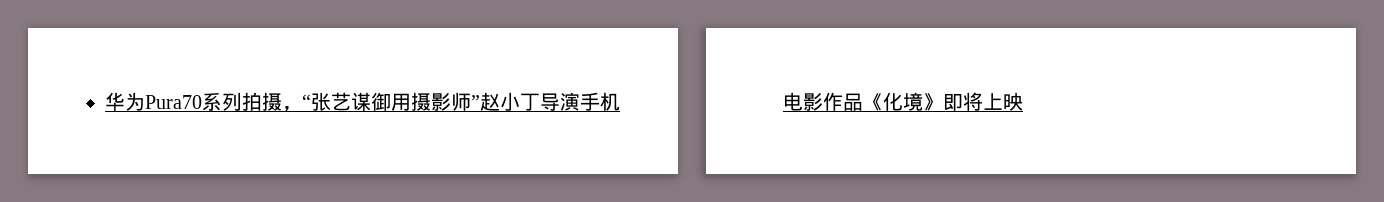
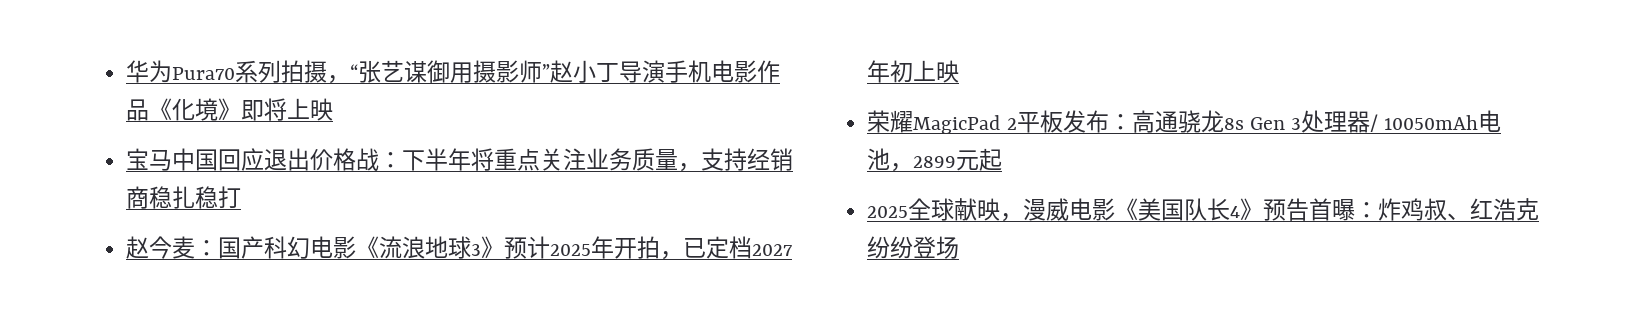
+ 宝马中国回应退出价格战：下半年将重点关注业务质量，支持经销商稳扎稳打
+ 赵今麦：国产科幻电影《流浪地球3》预计2025年开拍，已定档2027年初上映
+ 荣耀MagicPad 2平板发布：高通骁龙8s Gen 3处理器/ 10050mAh电池，2899元起
+ 2025全球献映，漫威电影《美国队长4》预告首曝：炸鸡叔、红浩克纷纷登场

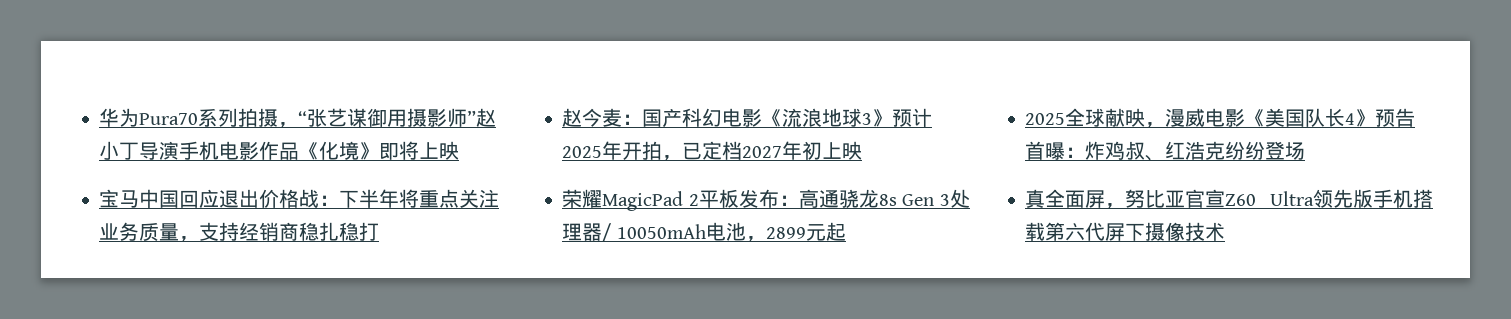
+ 真全面屏，努比亚官宣Z60 Ultra领先版手机搭载第六代屏下摄像技术

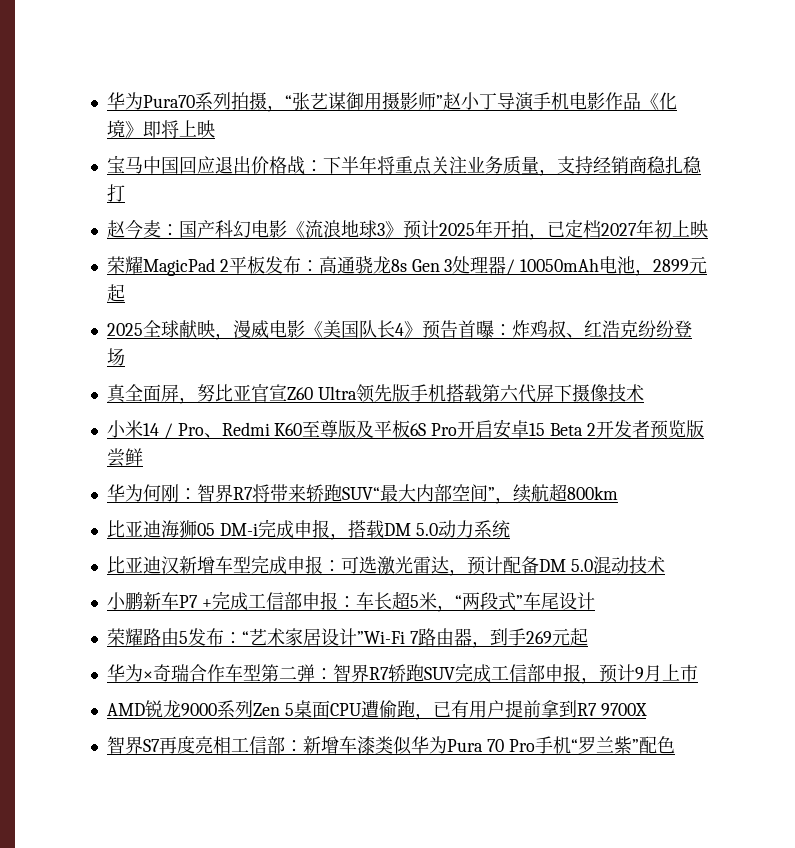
+ 小米14 / Pro、Redmi K60至尊版及平板6S Pro开启安卓15 Beta 2开发者预览版尝鲜
+ 华为何刚：智界R7将带来轿跑SUV“最大内部空间”，续航超800km
+ 比亚迪海狮05 DM-i完成申报，搭载DM 5.0动力系统
+ 比亚迪汉新增车型完成申报：可选激光雷达，预计配备DM 5.0混动技术
+ 小鹏新车P7 +完成工信部申报：车长超5米，“两段式”车尾设计
+ 荣耀路由5发布：“艺术家居设计”Wi-Fi 7路由器，到手269元起
+ 华为×奇瑞合作车型第二弹：智界R7轿跑SUV完成工信部申报，预计9月上市
+ AMD锐龙9000系列Zen 5桌面CPU遭偷跑，已有用户提前拿到R7 9700X
+ 智界S7再度亮相工信部：新增车漆类似华为Pura 70 Pro手机“罗兰紫”配色

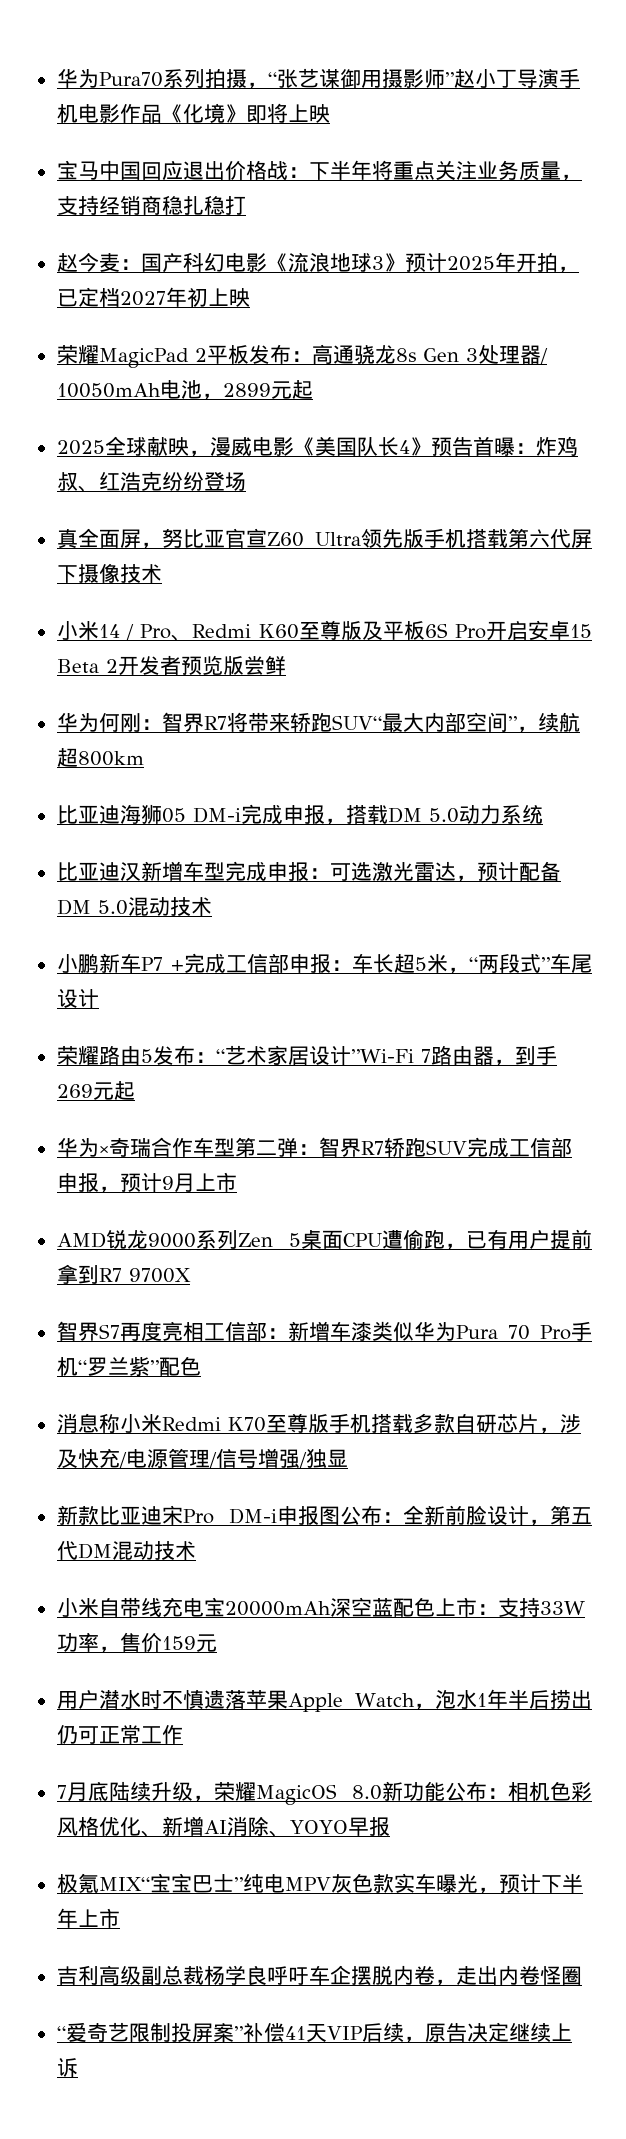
+ 消息称小米Redmi K70至尊版手机搭载多款自研芯片，涉及快充/电源管理/信号增强/独显
+ 新款比亚迪宋Pro DM-i申报图公布：全新前脸设计，第五代DM混动技术
+ 小米自带线充电宝20000mAh深空蓝配色上市：支持33W功率，售价159元
+ 用户潜水时不慎遗落苹果Apple Watch，泡水1年半后捞出仍可正常工作
+ 7月底陆续升级，荣耀MagicOS 8.0新功能公布：相机色彩风格优化、新增AI消除、YOYO早报
+ 极氪MIX“宝宝巴士”纯电MPV灰色款实车曝光，预计下半年上市
+ 吉利高级副总裁杨学良呼吁车企摆脱内卷，走出内卷怪圈
+ “爱奇艺限制投屏案”补偿41天VIP后续，原告决定继续上诉

